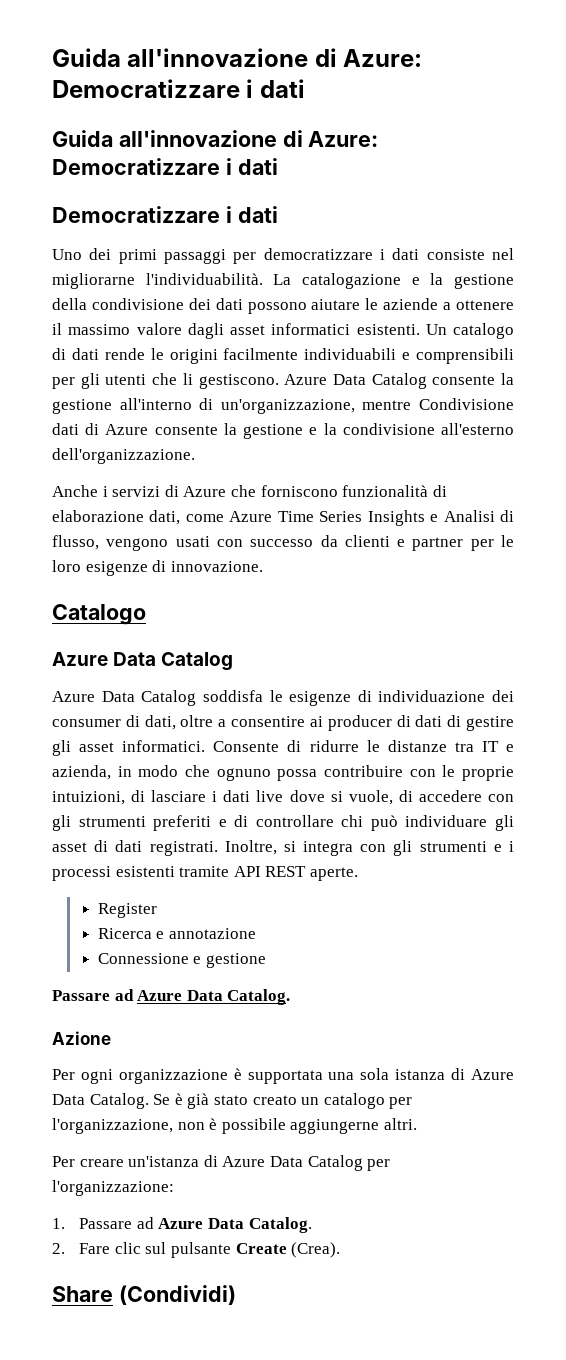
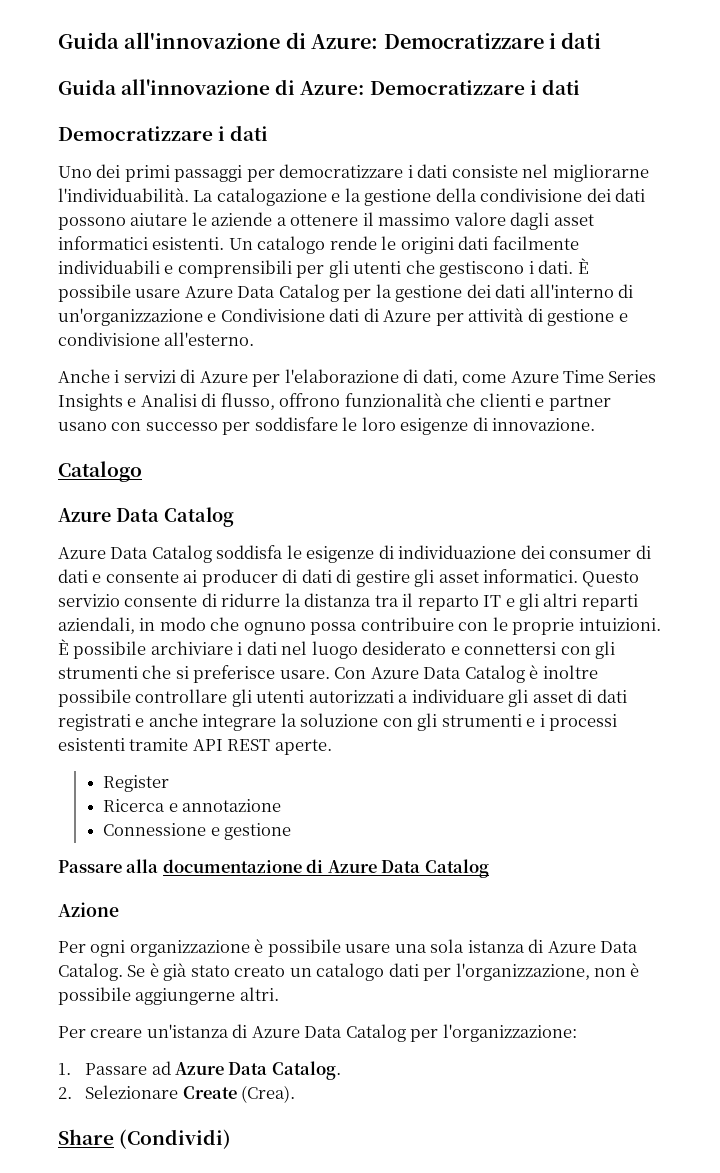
- Un catalogo di dati rende le origini facilmente individuabili e comprensibili per gli utenti che li gestiscono. Azure Data Catalog consente la gestione all'interno di un'organizzazione, mentre Condivisione dati di Azure consente la gestione e la condivisione all'esterno dell'organizzazione.
+ Un catalogo rende le origini dati facilmente individuabili e comprensibili per gli utenti che gestiscono i dati. È possibile usare Azure Data Catalog per la gestione dei dati all'interno di un'organizzazione e Condivisione dati di Azure per attività di gestione e condivisione all'esterno.
- Anche i servizi di Azure che forniscono funzionalità di elaborazione dati, come Azure Time Series Insights e Analisi di flusso, vengono usati con successo da clienti e partner per le loro esigenze di innovazione.
+ Anche i servizi di Azure per l'elaborazione di dati, come Azure Time Series Insights e Analisi di flusso, offrono funzionalità che clienti e partner usano con successo per soddisfare le loro esigenze di innovazione.
- Azure Data Catalog soddisfa le esigenze di individuazione dei consumer di dati, oltre a consentire ai producer di dati di gestire gli asset informatici.
+ Azure Data Catalog soddisfa le esigenze di individuazione dei consumer di dati e consente ai producer di dati di gestire gli asset informatici.
- Consente di ridurre le distanze tra IT e azienda, in modo che ognuno possa contribuire con le proprie intuizioni, di lasciare i dati live dove si vuole, di accedere con gli strumenti preferiti e di controllare chi può individuare gli asset di dati registrati. Inoltre, si integra con gli strumenti e i processi esistenti tramite API REST aperte.
+ Questo servizio consente di ridurre la distanza tra il reparto IT e gli altri reparti aziendali, in modo che ognuno possa contribuire con le proprie intuizioni. È possibile archiviare i dati nel luogo desiderato e connettersi con gli strumenti che si preferisce usare. Con Azure Data Catalog è inoltre possibile controllare gli utenti autorizzati a individuare gli asset di dati registrati e anche integrare la soluzione con gli strumenti e i processi esistenti tramite API REST aperte.
  Connessione e gestione
- Passare ad Azure Data Catalog.
+ Passare alla documentazione di Azure Data Catalog
- Per ogni organizzazione è supportata una sola istanza di Azure Data Catalog.
+ Per ogni organizzazione è possibile usare una sola istanza di Azure Data Catalog.
- Se è già stato creato un catalogo per l'organizzazione, non è possibile aggiungerne altri.
+ Se è già stato creato un catalogo dati per l'organizzazione, non è possibile aggiungerne altri.
- 2. Fare clic sul pulsante Create (Crea).
+ 2. Selezionare Create (Crea).

